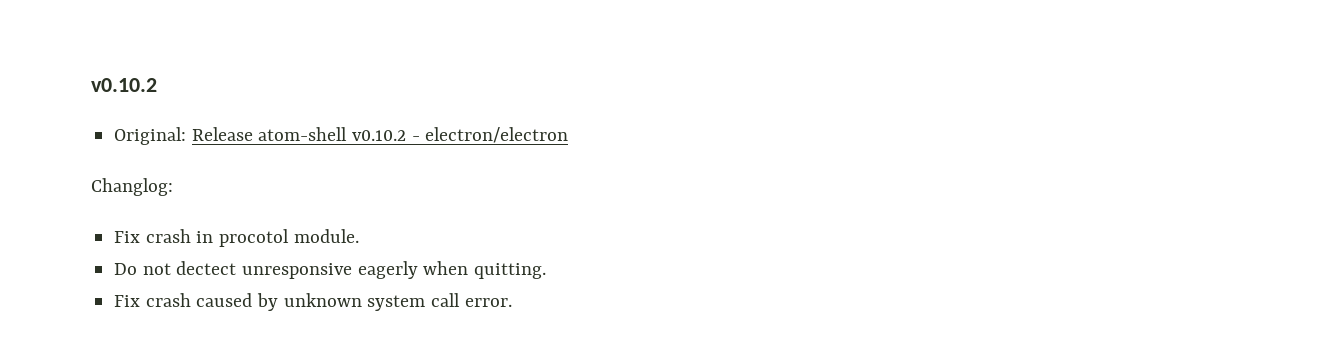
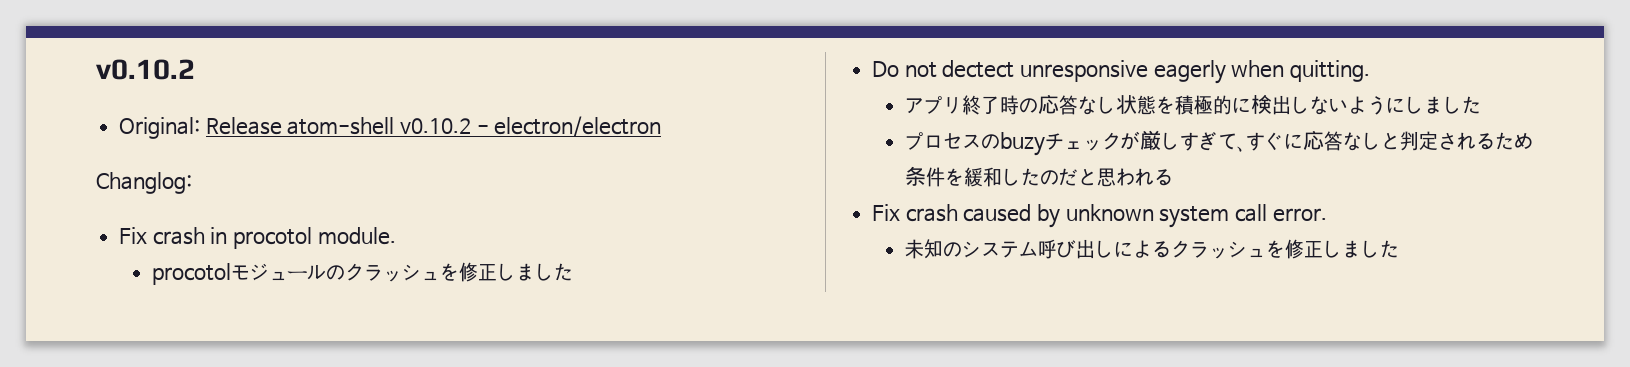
+ procotolモジュールのクラッシュを修正しました
+ アプリ終了時の応答なし状態を積極的に検出しないようにしました
+ プロセスのbuzyチェックが厳しすぎて、すぐに応答なしと判定されるため条件を緩和したのだと思われる
+ 未知のシステム呼び出しによるクラッシュを修正しました

